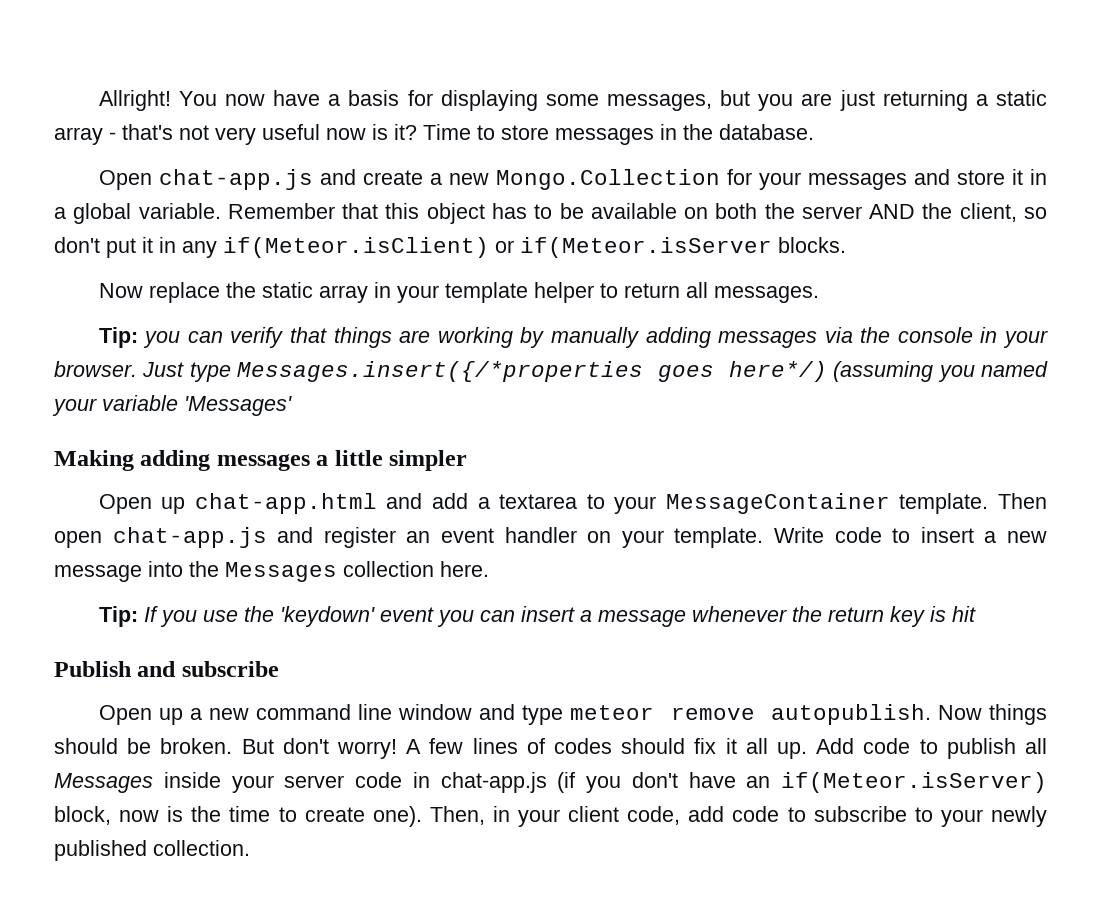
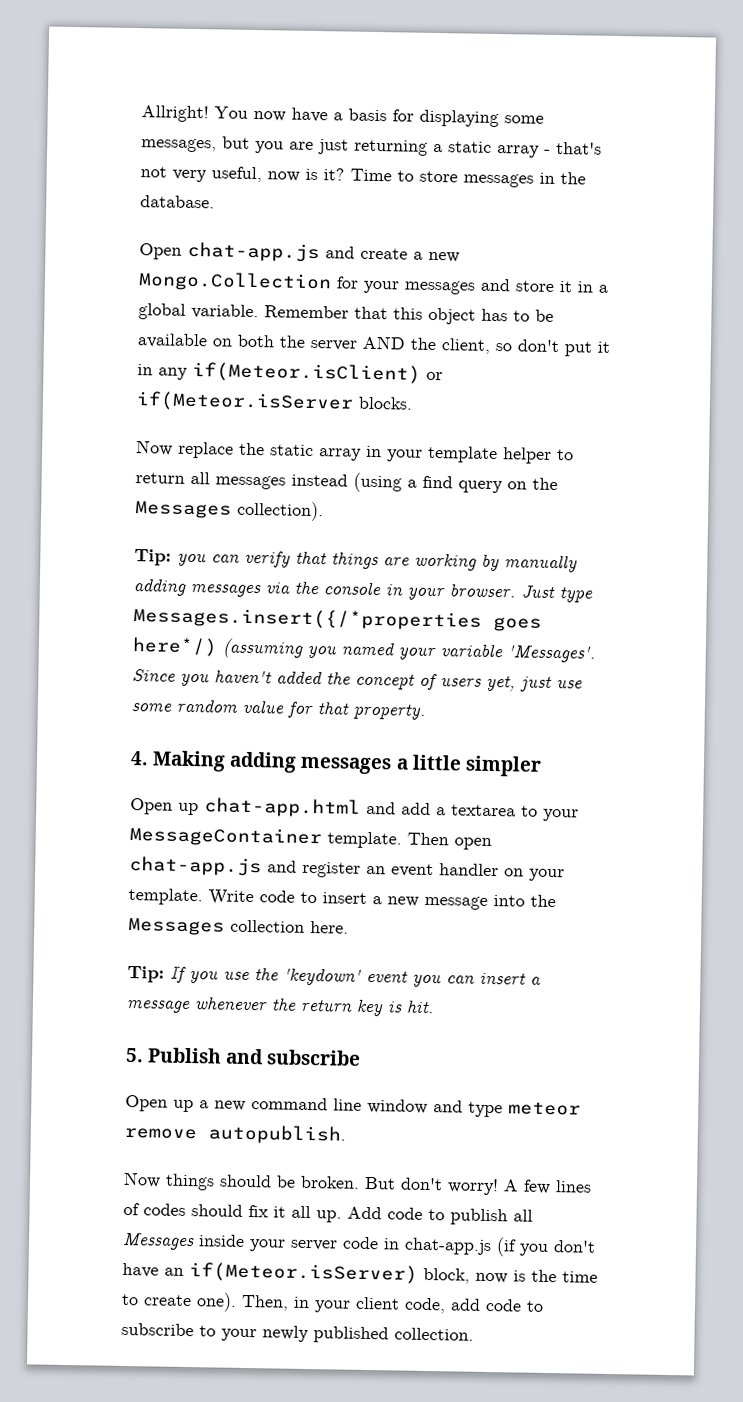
- You now have a basis for displaying some messages, but you are just returning a static array - that's not very useful now is it?
+ You now have a basis for displaying some messages, but you are just returning a static array - that's not very useful, now is it?
- Now replace the static array in your template helper to return all messages.
+ Now replace the static array in your template helper to return all messages instead (using a find query on the Messages collection).
- Just type Messages.insert({/*properties goes here*/) (assuming you named your variable 'Messages'
- Making adding messages a little simpler
+ Just type Messages.insert({/*properties goes here*/) (assuming you named your variable 'Messages'. Since you haven't added the concept of users yet, just use some random value for that property.
+ 4. Making adding messages a little simpler
- Tip: If you use the 'keydown' event you can insert a message whenever the return key is hit
- Publish and subscribe
+ Tip: If you use the 'keydown' event you can insert a message whenever the return key is hit.
+ 5. Publish and subscribe
- Open up a new command line window and type meteor remove autopublish. Now things should be broken.
+ Open up a new command line window and type meteor remove autopublish.
+ Now things should be broken.

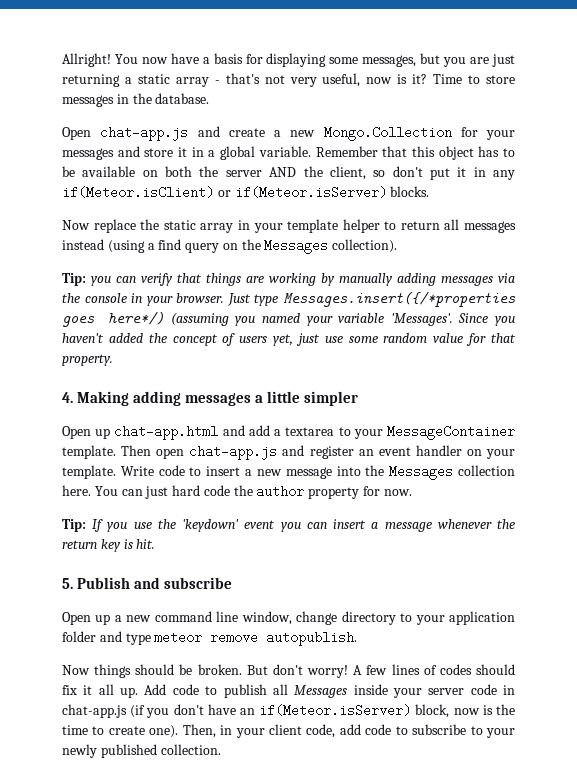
- Remember that this object has to be available on both the server AND the client, so don't put it in any if(Meteor.isClient) or if(Meteor.isServer blocks.
+ Remember that this object has to be available on both the server AND the client, so don't put it in any if(Meteor.isClient) or if(Meteor.isServer) blocks.
+ You can just hard code the author property for now.
- Open up a new command line window and type meteor remove autopublish.
+ Open up a new command line window, change directory to your application folder and type meteor remove autopublish.

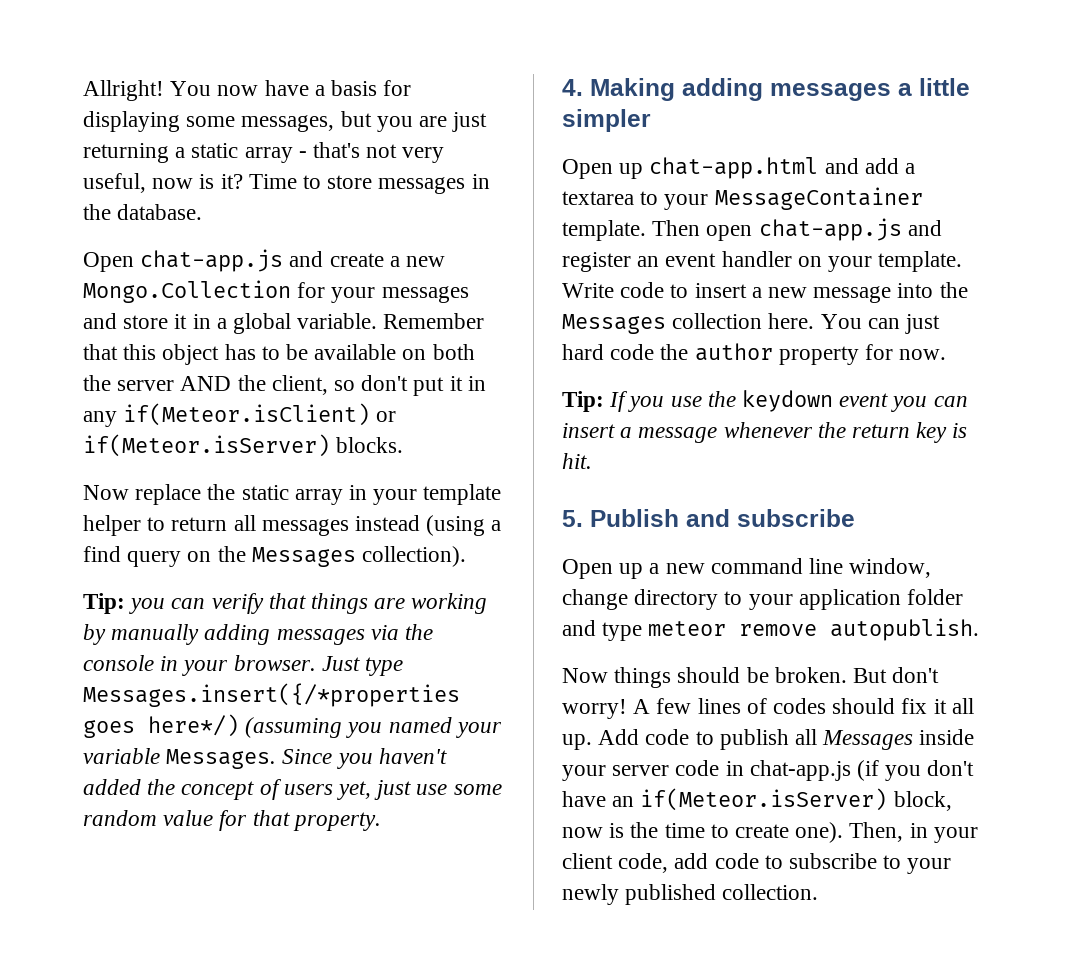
- Just type Messages.insert({/*properties goes here*/) (assuming you named your variable 'Messages'.
+ Just type Messages.insert({/*properties goes here*/) (assuming you named your variable Messages.
- Tip: If you use the 'keydown' event you can insert a message whenever the return key is hit.
+ Tip: If you use the keydown event you can insert a message whenever the return key is hit.

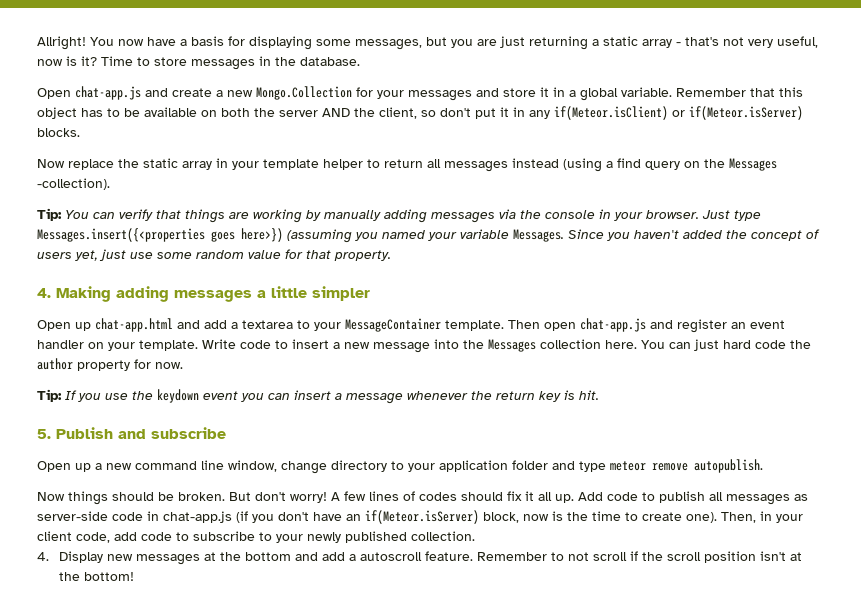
- Now replace the static array in your template helper to return all messages instead (using a find query on the Messages collection).
- Tip: you can verify that things are working by manually adding messages via the console in your browser.
+ Now replace the static array in your template helper to return all messages instead (using a find query on the Messages -collection).
+ Tip: You can verify that things are working by manually adding messages via the console in your browser.
- Just type Messages.insert({/*properties goes here*/) (assuming you named your variable Messages.
+ Just type Messages.insert({<properties goes here>}) (assuming you named your variable Messages.
- Add code to publish all Messages inside your server code in chat-app.js (if you don't have an if(Meteor.isServer) block, now is the time to create one).
+ Add code to publish all messages as server-side code in chat-app.js (if you don't have an if(Meteor.isServer) block, now is the time to create one).
+ 4. Display new messages at the bottom and add a autoscroll feature. Remember to not scroll if the scroll position isn't at the bottom!

